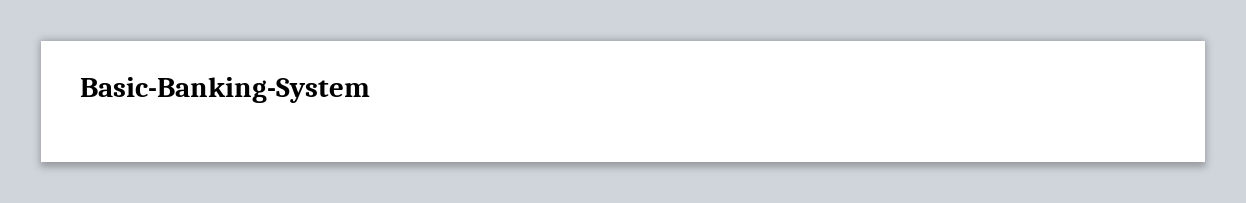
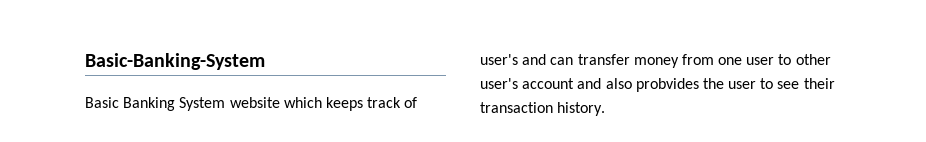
+ Basic Banking System website which keeps track of user's and can transfer money from one user to other user's account and also probvides the user to see their transaction history.

